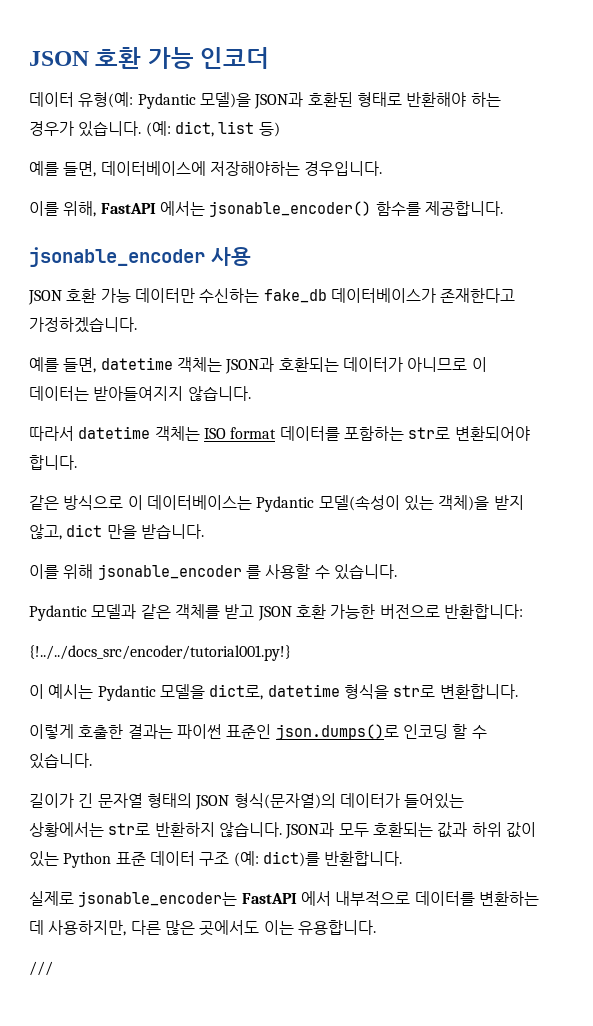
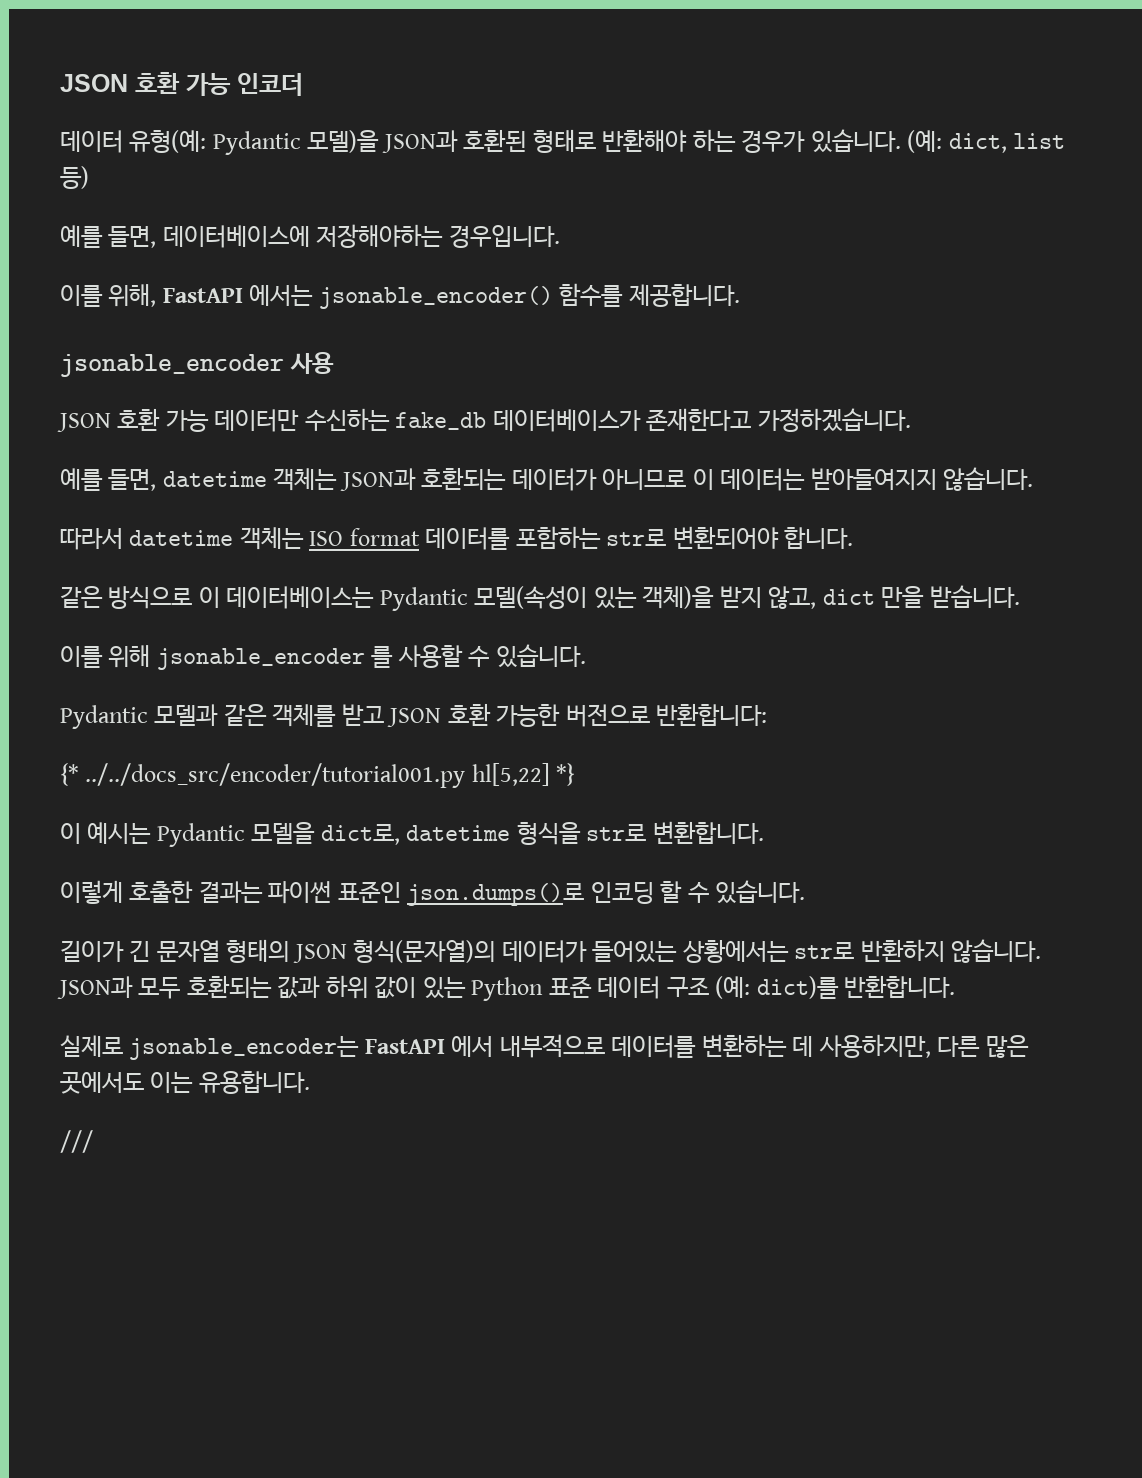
- {!../../docs_src/encoder/tutorial001.py!}
+ {* ../../docs_src/encoder/tutorial001.py hl[5,22] *}

